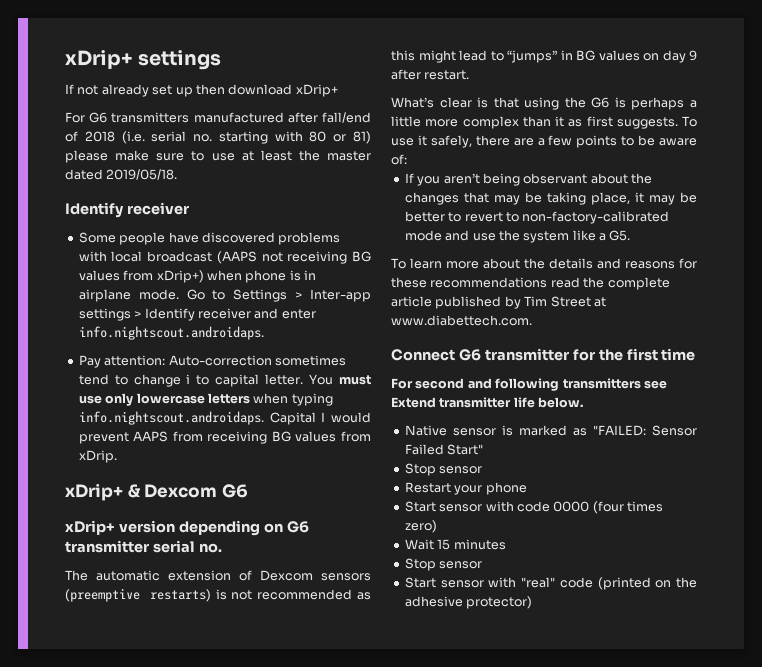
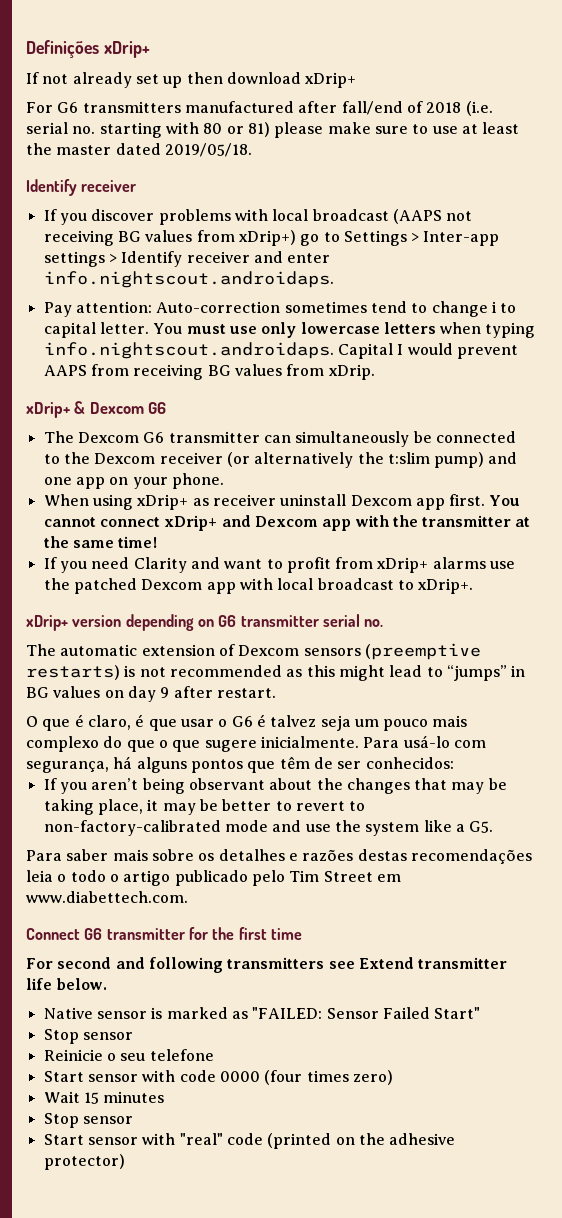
- xDrip+ settings
+ Definições xDrip+
- Some people have discovered problems with local broadcast (AAPS not receiving BG values from xDrip+) when phone is in airplane mode. Go to Settings > Inter-app settings > Identify receiver and enter info.nightscout.androidaps.
+ If you discover problems with local broadcast (AAPS not receiving BG values from xDrip+) go to Settings > Inter-app settings > Identify receiver and enter info.nightscout.androidaps.
+ The Dexcom G6 transmitter can simultaneously be connected to the Dexcom receiver (or alternatively the t:slim pump) and one app on your phone.
+ When using xDrip+ as receiver uninstall Dexcom app first. You cannot connect xDrip+ and Dexcom app with the transmitter at the same time!
+ If you need Clarity and want to profit from xDrip+ alarms use the patched Dexcom app with local broadcast to xDrip+.
- What’s clear is that using the G6 is perhaps a little more complex than it as first suggests. To use it safely, there are a few points to be aware of:
+ O que é claro, é que usar o G6 é talvez seja um pouco mais complexo do que o que sugere inicialmente. Para usá-lo com segurança, há alguns pontos que têm de ser conhecidos:
- To learn more about the details and reasons for these recommendations read the complete article published by Tim Street at www.diabettech.com.
+ Para saber mais sobre os detalhes e razões destas recomendações leia o todo o artigo publicado pelo Tim Street em www.diabettech.com.
- Restart your phone
+ Reinicie o seu telefone

